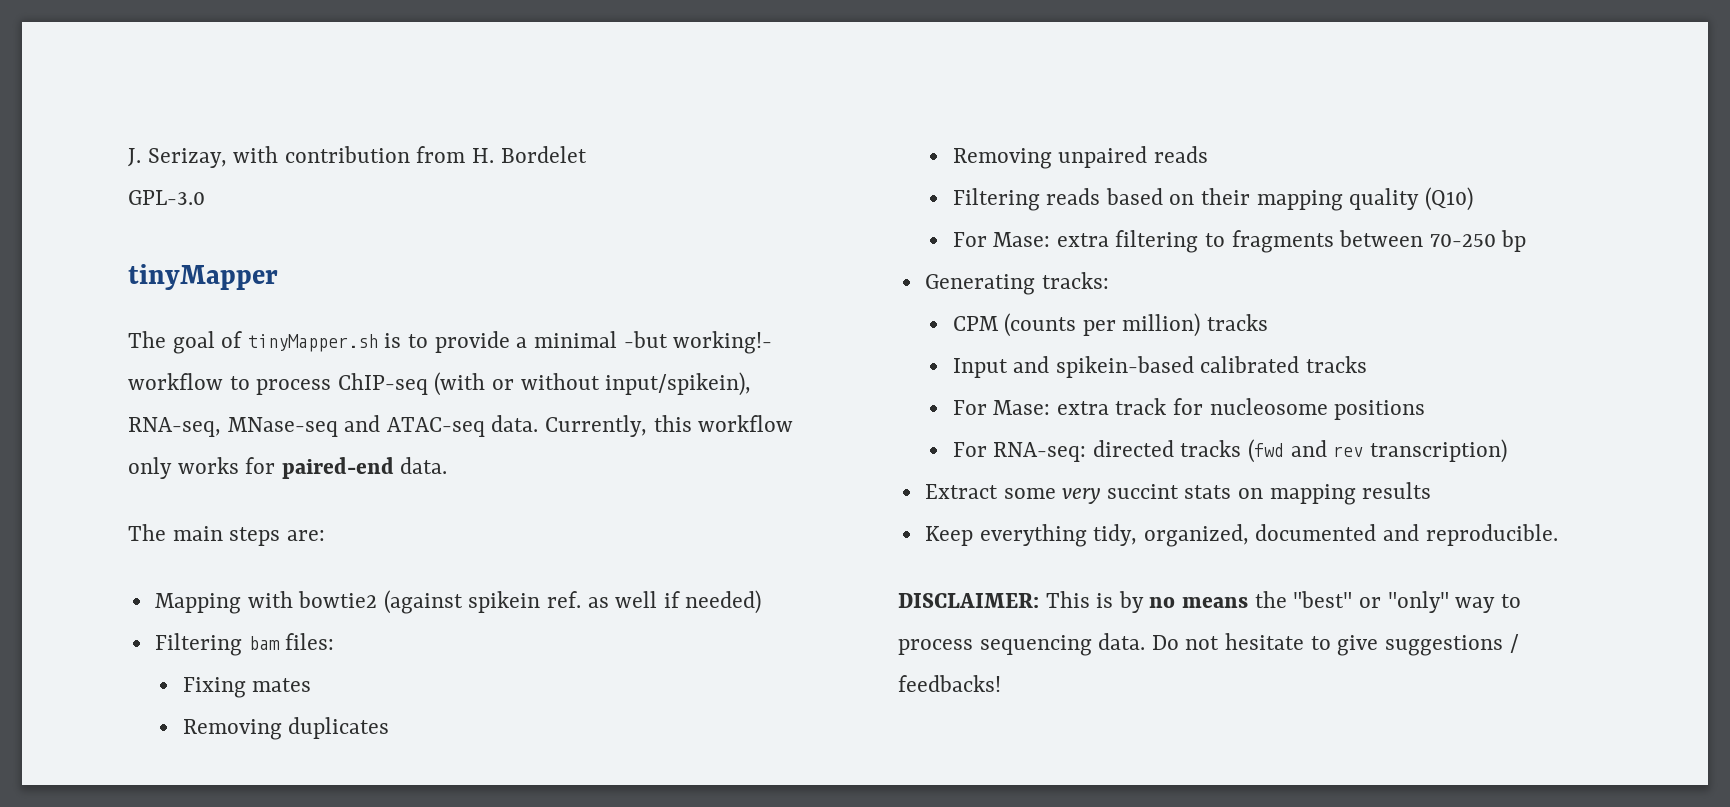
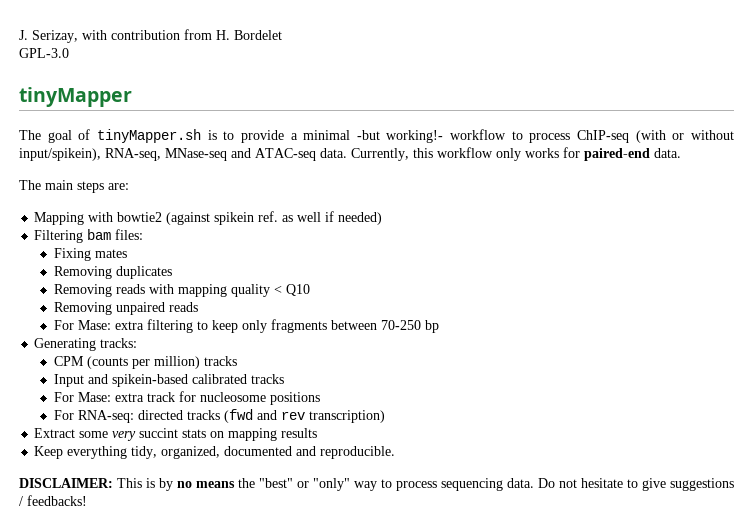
+ Removing reads with mapping quality < Q10
  Removing unpaired reads
- Filtering reads based on their mapping quality (Q10)
- For Mase: extra filtering to fragments between 70-250 bp
+ For Mase: extra filtering to keep only fragments between 70-250 bp

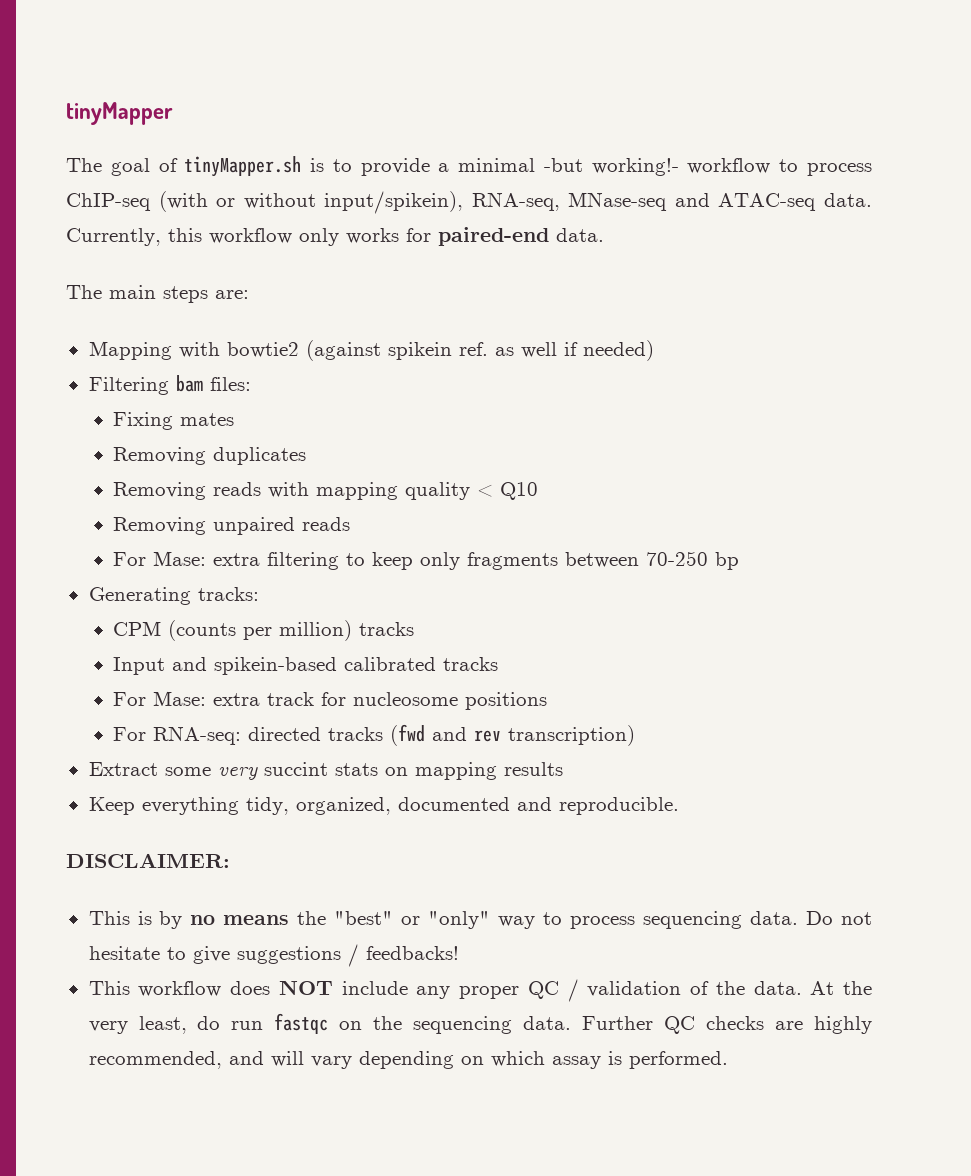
- J. Serizay, with contribution from H. Bordelet
- GPL-3.0
- DISCLAIMER: This is by no means the "best" or "only" way to process sequencing data.
+ DISCLAIMER:
+ This is by no means the "best" or "only" way to process sequencing data.
+ This workflow does NOT include any proper QC / validation of the data. At the very least, do run fastqc on the sequencing data. Further QC checks are highly recommended, and will vary depending on which assay is performed.

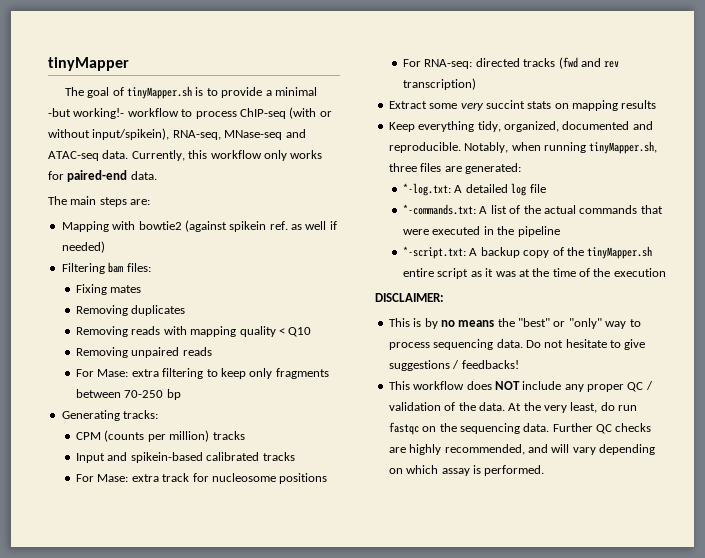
+ Notably, when running tinyMapper.sh, three files are generated:
+ *-log.txt: A detailed log file
+ *-commands.txt: A list of the actual commands that were executed in the pipeline
+ *-script.txt: A backup copy of the tinyMapper.sh entire script as it was at the time of the execution

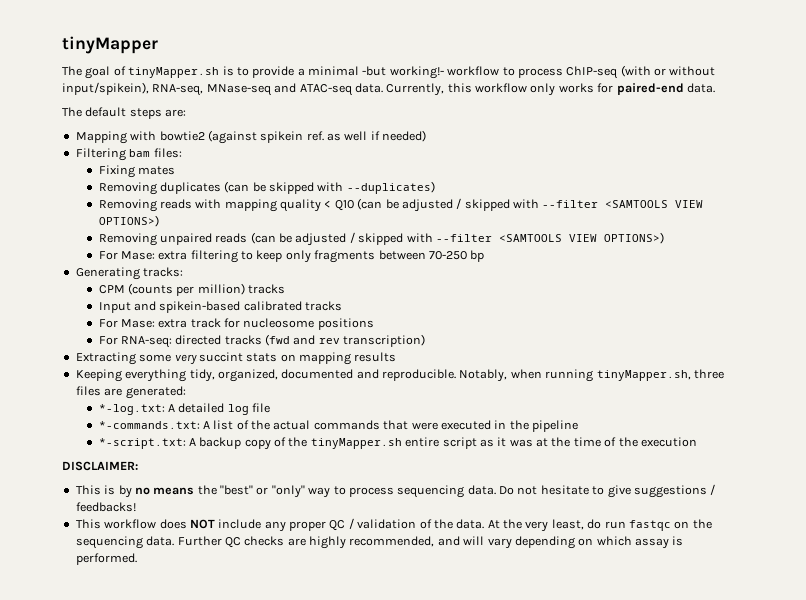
- The main steps are:
+ The default steps are:
- Removing duplicates
+ Removing duplicates (can be skipped with --duplicates)
- Removing reads with mapping quality < Q10
- Removing unpaired reads
+ Removing reads with mapping quality < Q10 (can be adjusted / skipped with --filter <SAMTOOLS VIEW OPTIONS>)
+ Removing unpaired reads (can be adjusted / skipped with --filter <SAMTOOLS VIEW OPTIONS>)
- Extract some very succint stats on mapping results
+ Extracting some very succint stats on mapping results
- Keep everything tidy, organized, documented and reproducible.
+ Keeping everything tidy, organized, documented and reproducible.

